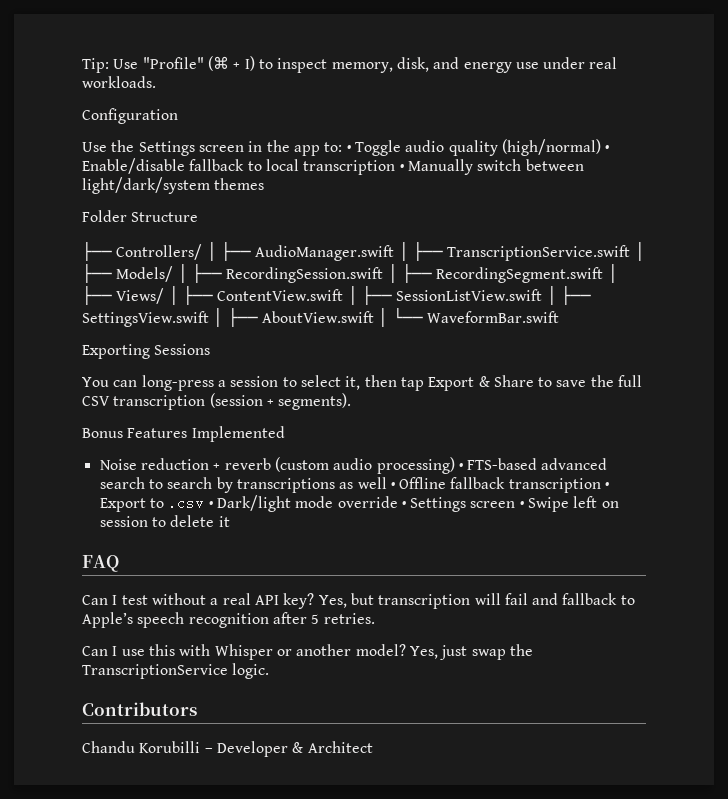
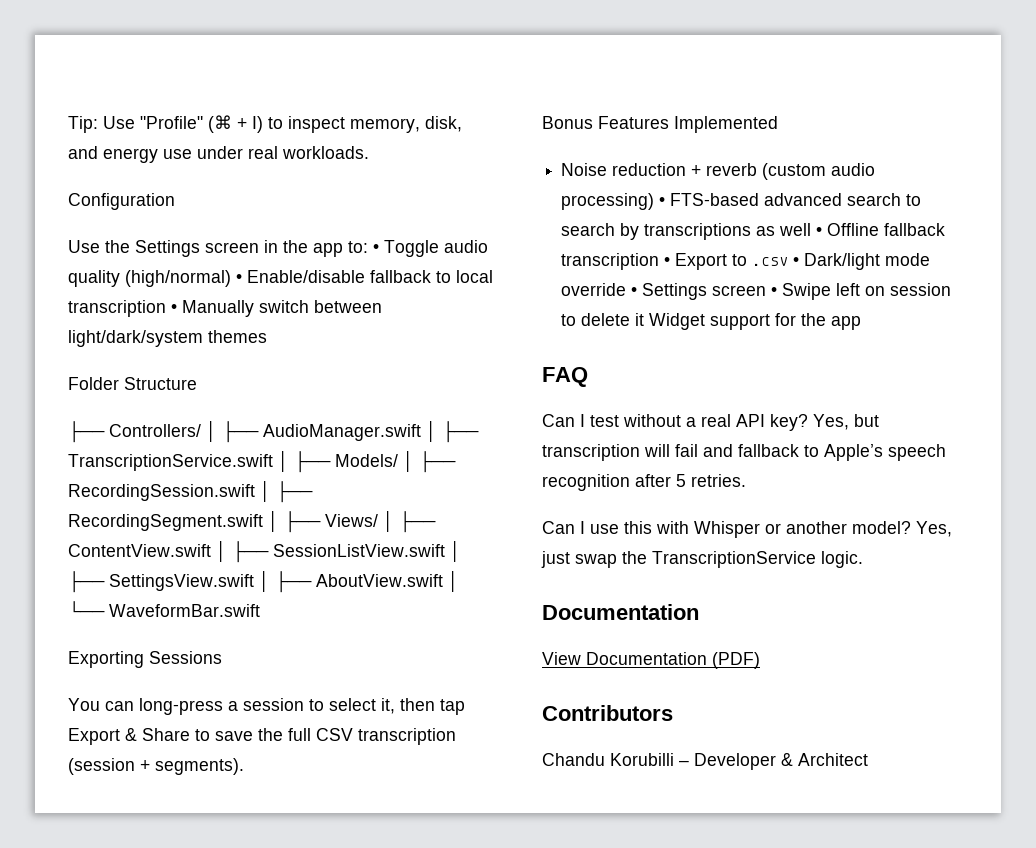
- Noise reduction + reverb (custom audio processing) • FTS-based advanced search to search by transcriptions as well • Offline fallback transcription • Export to .csv • Dark/light mode override • Settings screen • Swipe left on session to delete it
+ Noise reduction + reverb (custom audio processing) • FTS-based advanced search to search by transcriptions as well • Offline fallback transcription • Export to .csv • Dark/light mode override • Settings screen • Swipe left on session to delete it Widget support for the app
  Yes, just swap the TranscriptionService logic.
+ Documentation
+ View Documentation (PDF)

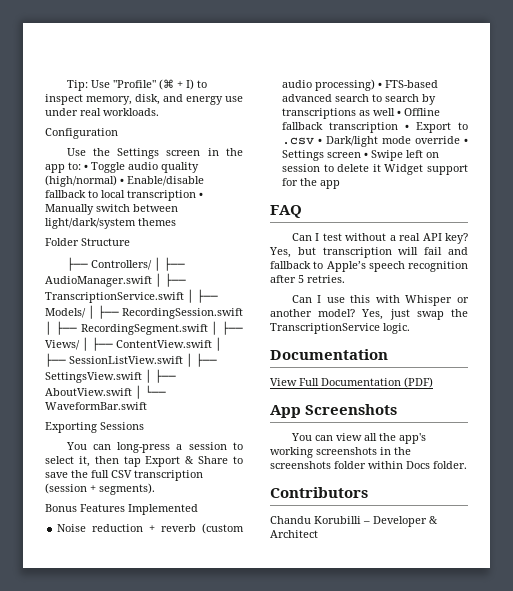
- View Documentation (PDF)
+ View Full Documentation (PDF)
+ App Screenshots
+ You can view all the app's working screenshots in the screenshots folder within Docs folder.

